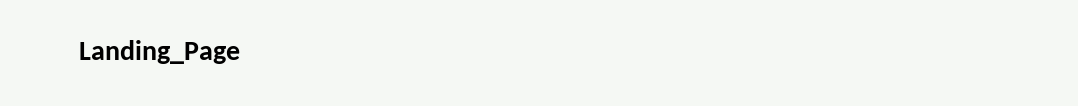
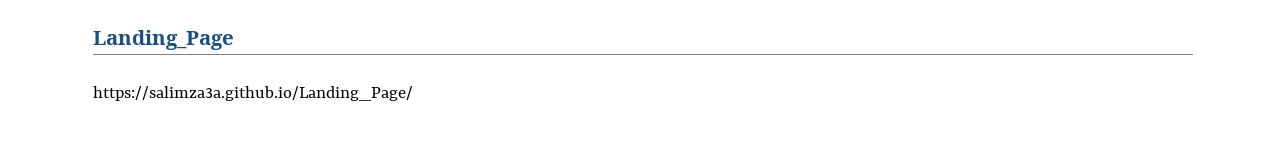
+ https://salimza3a.github.io/Landing_Page/

